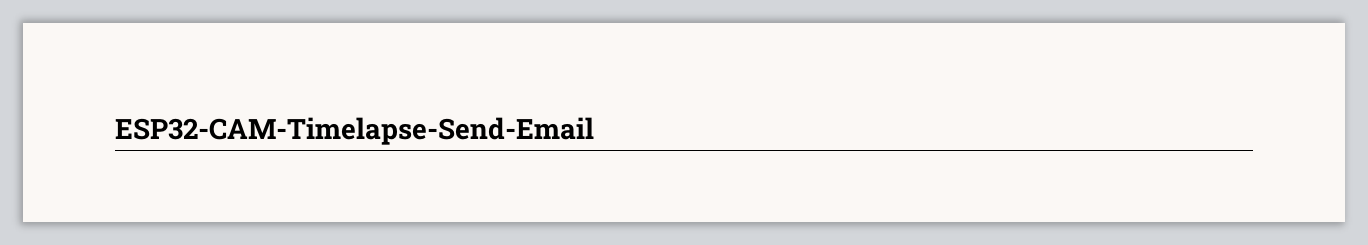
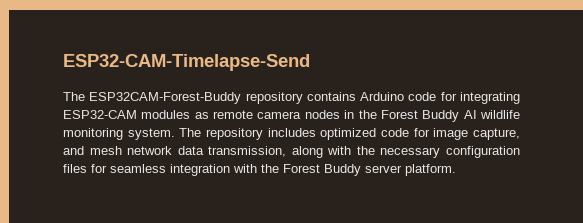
- ESP32-CAM-Timelapse-Send-Email
+ ESP32-CAM-Timelapse-Send
+ The ESP32CAM-Forest-Buddy repository contains Arduino code for integrating ESP32-CAM modules as remote camera nodes in the Forest Buddy AI wildlife monitoring system. The repository includes optimized code for image capture, and mesh network data transmission, along with the necessary configuration files for seamless integration with the Forest Buddy server platform.

